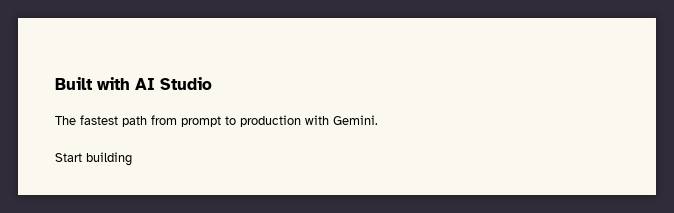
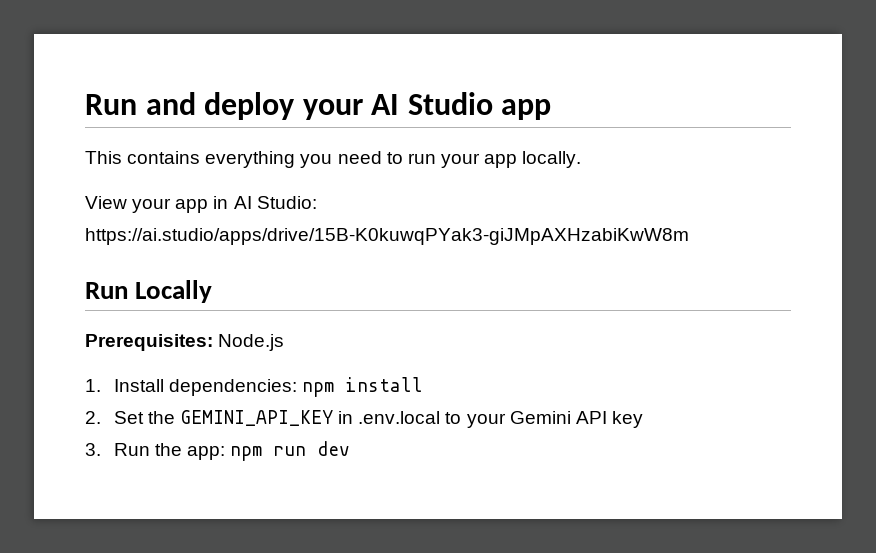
- Built with AI Studio
- The fastest path from prompt to production with Gemini.
- Start building
+ Run and deploy your AI Studio app
+ This contains everything you need to run your app locally.
+ View your app in AI Studio: https://ai.studio/apps/drive/15B-K0kuwqPYak3-giJMpAXHzabiKwW8m
+ Run Locally
+ Prerequisites: Node.js
+ 1. Install dependencies: npm install
+ 2. Set the GEMINI_API_KEY in .env.local to your Gemini API key
+ 3. Run the app: npm run dev

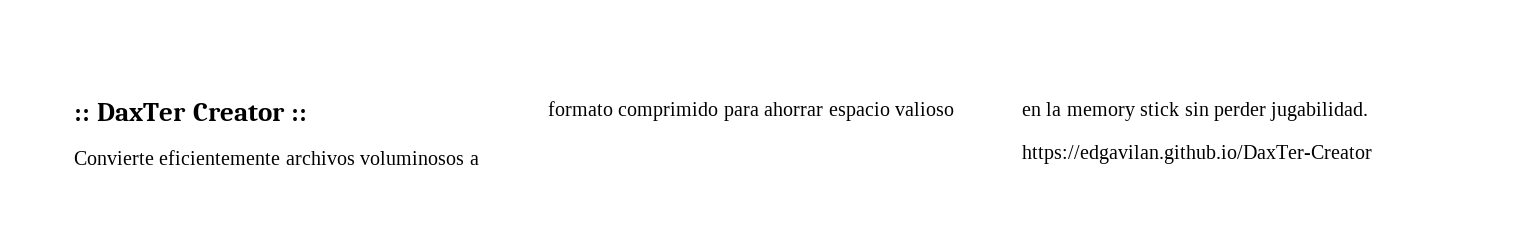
- Run and deploy your AI Studio app
- This contains everything you need to run your app locally.
- View your app in AI Studio: https://ai.studio/apps/drive/15B-K0kuwqPYak3-giJMpAXHzabiKwW8m
- Run Locally
- Prerequisites: Node.js
- 1. Install dependencies: npm install
- 2. Set the GEMINI_API_KEY in .env.local to your Gemini API key
- 3. Run the app: npm run dev
+ :: DaxTer Creator ::
+ Convierte eficientemente archivos voluminosos a formato comprimido para ahorrar espacio valioso en la memory stick sin perder jugabilidad.
+ https://edgavilan.github.io/DaxTer-Creator

